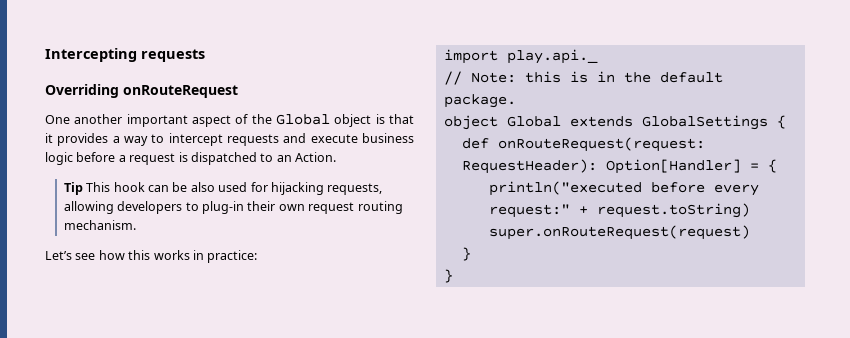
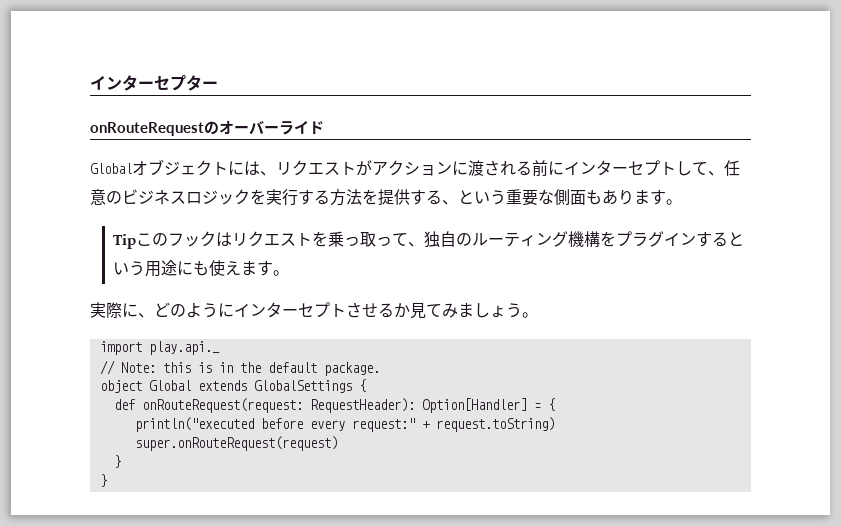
- Intercepting requests
- Overriding onRouteRequest
- One another important aspect of the Global object is that it provides a way to intercept requests and execute business logic before a request is dispatched to an Action.
- Tip This hook can be also used for hijacking requests, allowing developers to plug-in their own request routing mechanism.
- Let’s see how this works in practice:
+ インターセプター
+ onRouteRequestのオーバーライド
+ Globalオブジェクトには、リクエストがアクションに渡される前にインターセプトして、任意のビジネスロジックを実行する方法を提供する、という重要な側面もあります。
+ Tipこのフックはリクエストを乗っ取って、独自のルーティング機構をプラグインするという用途にも使えます。
+ 実際に、どのようにインターセプトさせるか見てみましょう。

